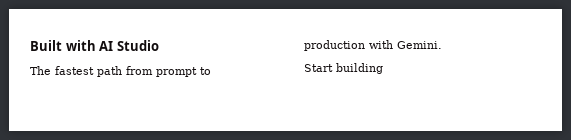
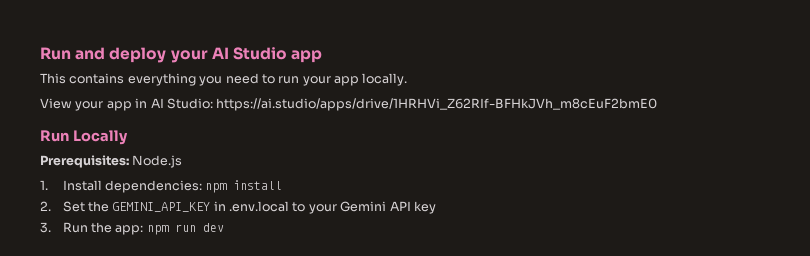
- Built with AI Studio
- The fastest path from prompt to production with Gemini.
- Start building
+ Run and deploy your AI Studio app
+ This contains everything you need to run your app locally.
+ View your app in AI Studio: https://ai.studio/apps/drive/1HRHVi_Z62RIf-BFHkJVh_m8cEuF2bmE0
+ Run Locally
+ Prerequisites: Node.js
+ 1. Install dependencies: npm install
+ 2. Set the GEMINI_API_KEY in .env.local to your Gemini API key
+ 3. Run the app: npm run dev

